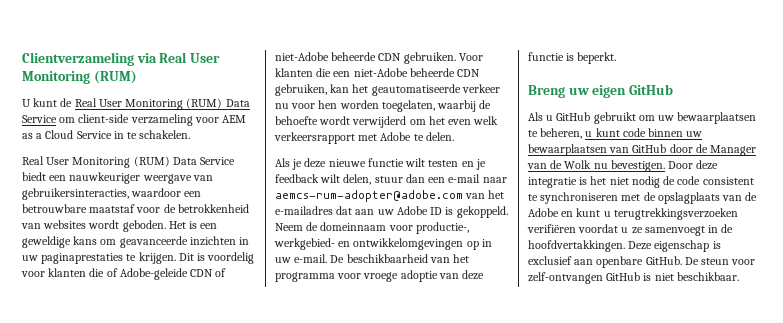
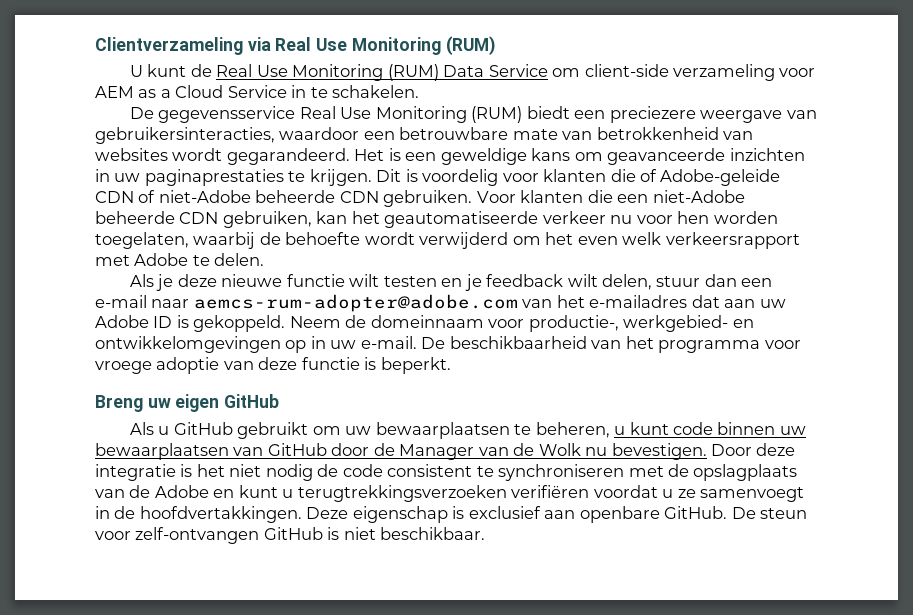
- Clientverzameling via Real User Monitoring (RUM)
+ Clientverzameling via Real Use Monitoring (RUM)
- U kunt de Real User Monitoring (RUM) Data Service om client-side verzameling voor AEM as a Cloud Service in te schakelen.
+ U kunt de Real Use Monitoring (RUM) Data Service om client-side verzameling voor AEM as a Cloud Service in te schakelen.
- Real User Monitoring (RUM) Data Service biedt een nauwkeuriger weergave van gebruikersinteracties, waardoor een betrouwbare maatstaf voor de betrokkenheid van websites wordt geboden.
+ De gegevensservice Real Use Monitoring (RUM) biedt een preciezere weergave van gebruikersinteracties, waardoor een betrouwbare mate van betrokkenheid van websites wordt gegarandeerd.

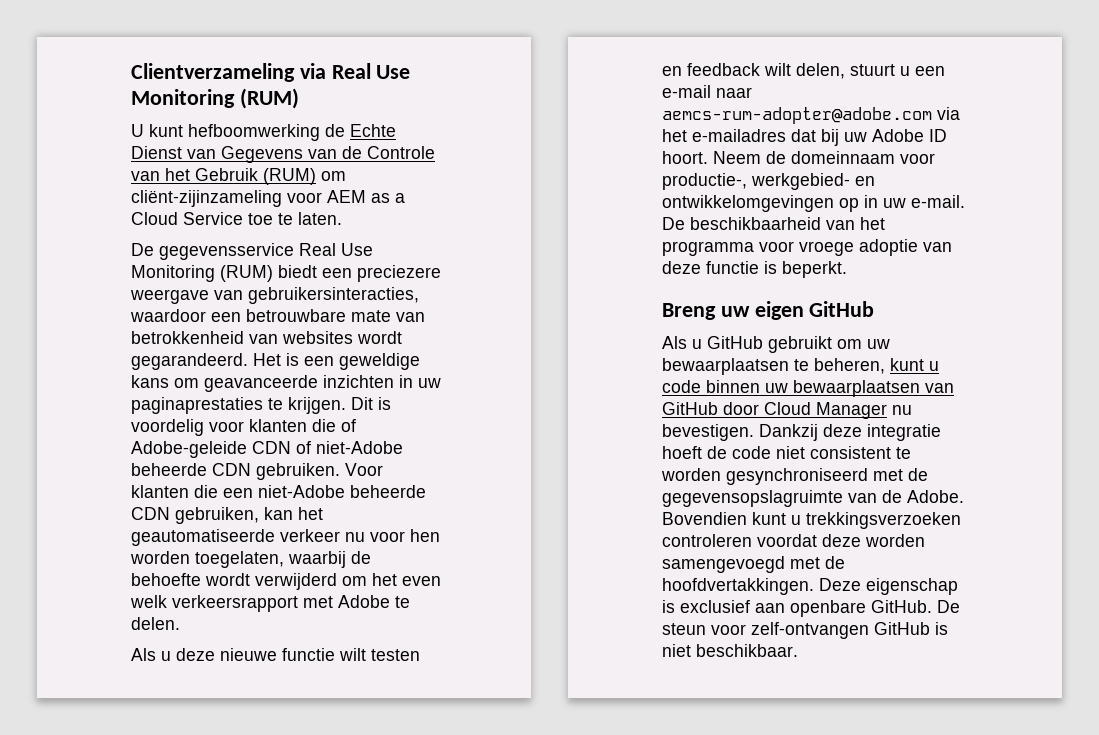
- U kunt de Real Use Monitoring (RUM) Data Service om client-side verzameling voor AEM as a Cloud Service in te schakelen.
+ U kunt hefboomwerking de Echte Dienst van Gegevens van de Controle van het Gebruik (RUM) om cliënt-zijinzameling voor AEM as a Cloud Service toe te laten.
- Als je deze nieuwe functie wilt testen en je feedback wilt delen, stuur dan een e-mail naar aemcs-rum-adopter@adobe.com van het e-mailadres dat aan uw Adobe ID is gekoppeld.
+ Als u deze nieuwe functie wilt testen en feedback wilt delen, stuurt u een e-mail naar aemcs-rum-adopter@adobe.com via het e-mailadres dat bij uw Adobe ID hoort.
- Als u GitHub gebruikt om uw bewaarplaatsen te beheren, u kunt code binnen uw bewaarplaatsen van GitHub door de Manager van de Wolk nu bevestigen. Door deze integratie is het niet nodig de code consistent te synchroniseren met de opslagplaats van de Adobe en kunt u terugtrekkingsverzoeken verifiëren voordat u ze samenvoegt in de hoofdvertakkingen.
+ Als u GitHub gebruikt om uw bewaarplaatsen te beheren, kunt u code binnen uw bewaarplaatsen van GitHub door Cloud Manager nu bevestigen. Dankzij deze integratie hoeft de code niet consistent te worden gesynchroniseerd met de gegevensopslagruimte van de Adobe. Bovendien kunt u trekkingsverzoeken controleren voordat deze worden samengevoegd met de hoofdvertakkingen.

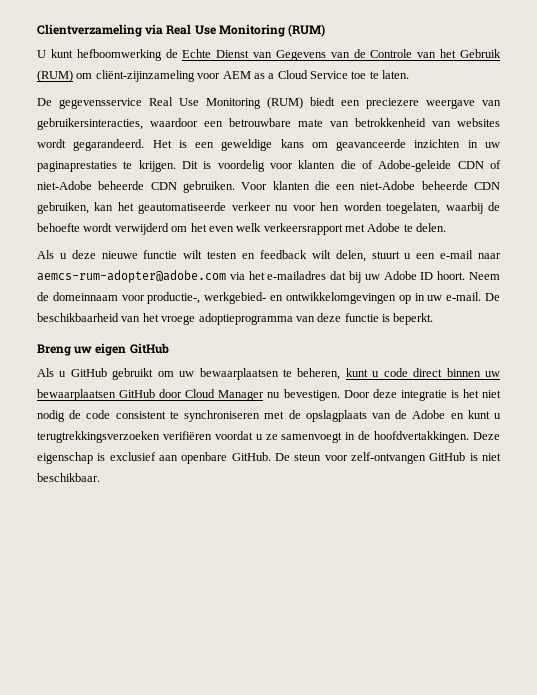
- De beschikbaarheid van het programma voor vroege adoptie van deze functie is beperkt.
+ De beschikbaarheid van het vroege adoptieprogramma van deze functie is beperkt.
- Als u GitHub gebruikt om uw bewaarplaatsen te beheren, kunt u code binnen uw bewaarplaatsen van GitHub door Cloud Manager nu bevestigen.
+ Als u GitHub gebruikt om uw bewaarplaatsen te beheren, kunt u code direct binnen uw bewaarplaatsen GitHub door Cloud Manager nu bevestigen.
- Dankzij deze integratie hoeft de code niet consistent te worden gesynchroniseerd met de gegevensopslagruimte van de Adobe. Bovendien kunt u trekkingsverzoeken controleren voordat deze worden samengevoegd met de hoofdvertakkingen.
+ Door deze integratie is het niet nodig de code consistent te synchroniseren met de opslagplaats van de Adobe en kunt u terugtrekkingsverzoeken verifiëren voordat u ze samenvoegt in de hoofdvertakkingen.

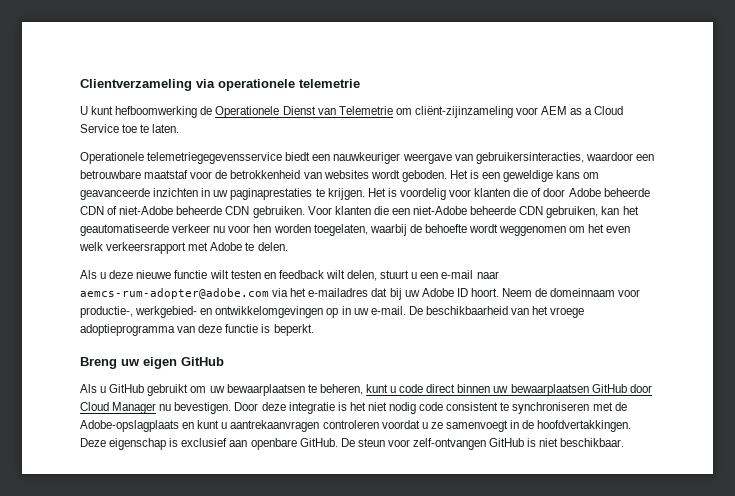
- Clientverzameling via Real Use Monitoring (RUM)
+ Clientverzameling via operationele telemetrie
- U kunt hefboomwerking de Echte Dienst van Gegevens van de Controle van het Gebruik (RUM) om cliënt-zijinzameling voor AEM as a Cloud Service toe te laten.
+ U kunt hefboomwerking de Operationele Dienst van Telemetrie om cliënt-zijinzameling voor AEM as a Cloud Service toe te laten.
- De gegevensservice Real Use Monitoring (RUM) biedt een preciezere weergave van gebruikersinteracties, waardoor een betrouwbare mate van betrokkenheid van websites wordt gegarandeerd.
+ Operationele telemetriegegevensservice biedt een nauwkeuriger weergave van gebruikersinteracties, waardoor een betrouwbare maatstaf voor de betrokkenheid van websites wordt geboden.
- Dit is voordelig voor klanten die of Adobe-geleide CDN of niet-Adobe beheerde CDN gebruiken.
+ Het is voordelig voor klanten die of door Adobe beheerde CDN of niet-Adobe beheerde CDN gebruiken.
- Voor klanten die een niet-Adobe beheerde CDN gebruiken, kan het geautomatiseerde verkeer nu voor hen worden toegelaten, waarbij de behoefte wordt verwijderd om het even welk verkeersrapport met Adobe te delen.
+ Voor klanten die een niet-Adobe beheerde CDN gebruiken, kan het geautomatiseerde verkeer nu voor hen worden toegelaten, waarbij de behoefte wordt weggenomen om het even welk verkeersrapport met Adobe te delen.
- Door deze integratie is het niet nodig de code consistent te synchroniseren met de opslagplaats van de Adobe en kunt u terugtrekkingsverzoeken verifiëren voordat u ze samenvoegt in de hoofdvertakkingen.
+ Door deze integratie is het niet nodig code consistent te synchroniseren met de Adobe-opslagplaats en kunt u aantrekaanvragen controleren voordat u ze samenvoegt in de hoofdvertakkingen.

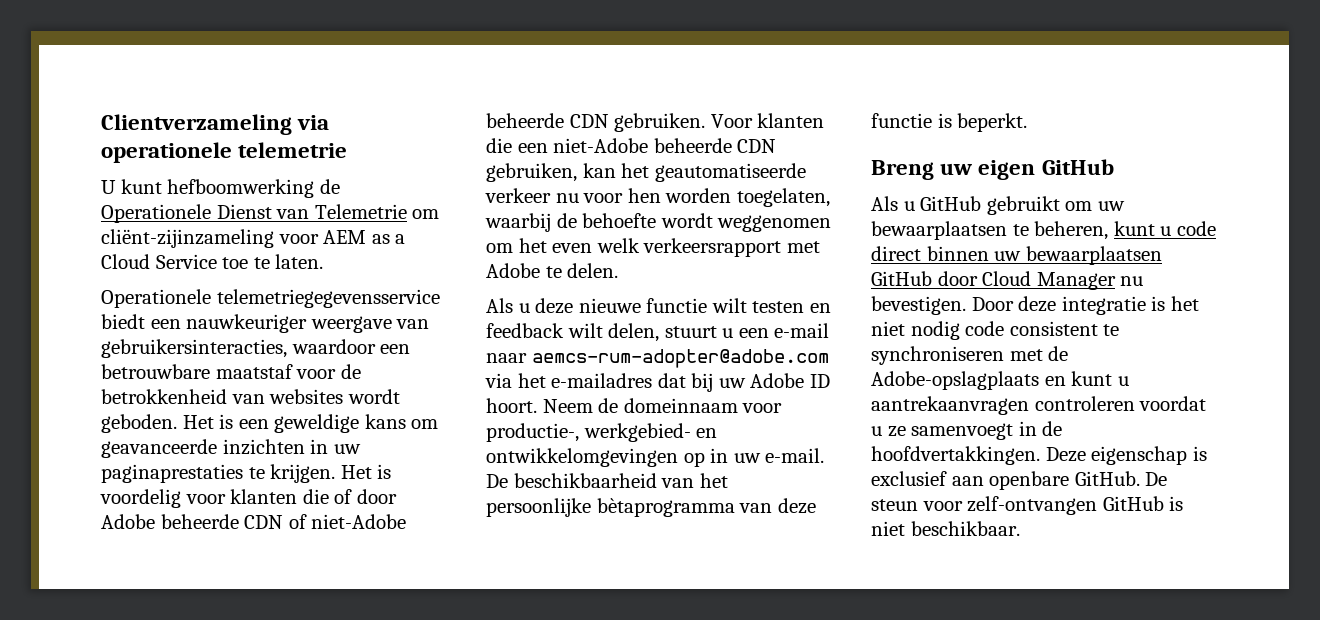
- De beschikbaarheid van het vroege adoptieprogramma van deze functie is beperkt.
+ De beschikbaarheid van het persoonlijke bètaprogramma van deze functie is beperkt.

